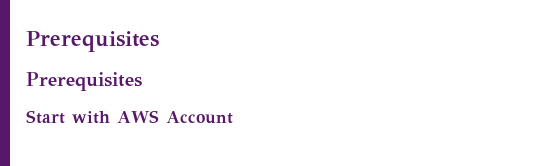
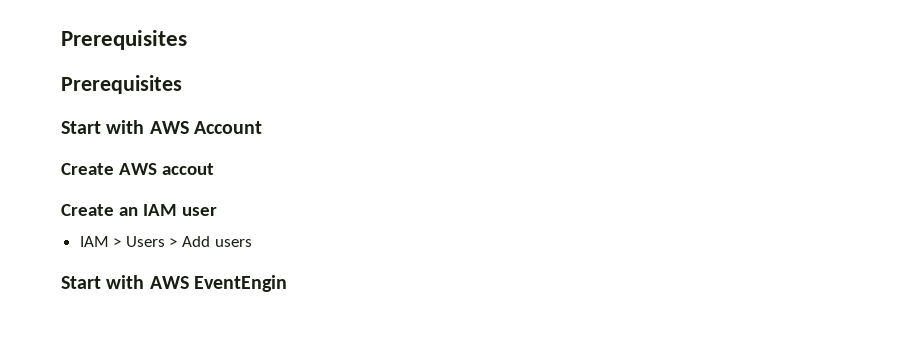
+ Create AWS accout
+ Create an IAM user
+ IAM > Users > Add users
+ Start with AWS EventEngin

